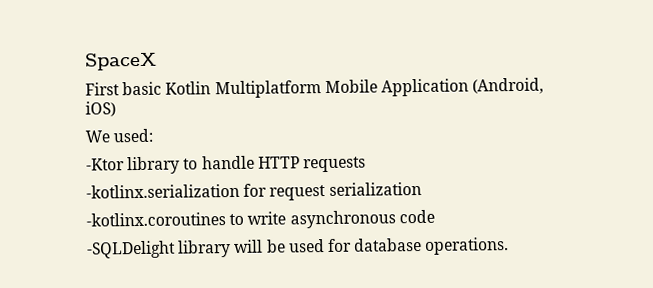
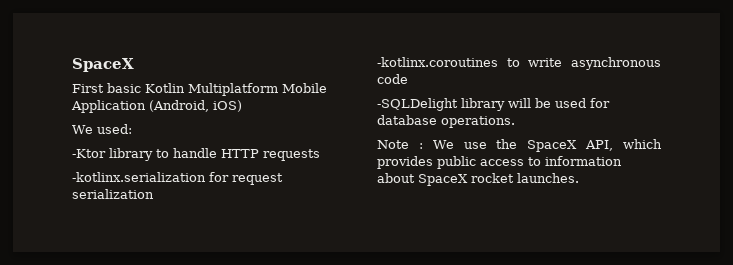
+ Note : We use the SpaceX API, which provides public access to information about SpaceX rocket launches.

